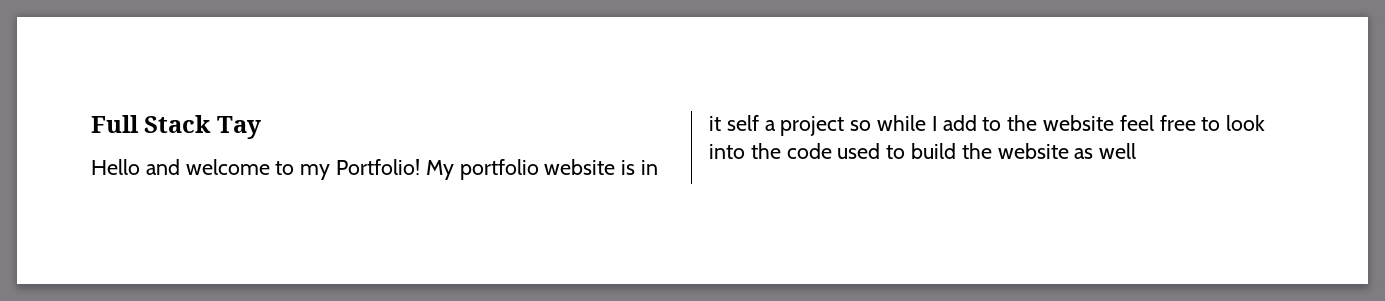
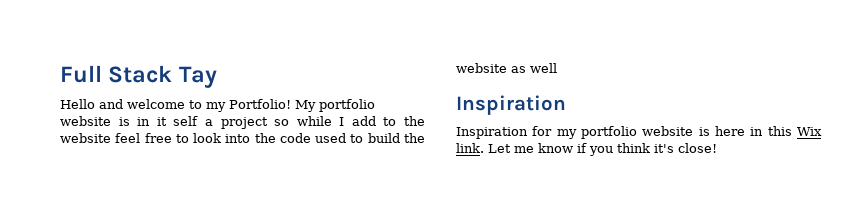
  My portfolio website is in it self a project so while I add to the website feel free to look into the code used to build the website as well
+ Inspiration
+ Inspiration for my portfolio website is here in this Wix link. Let me know if you think it's close!

